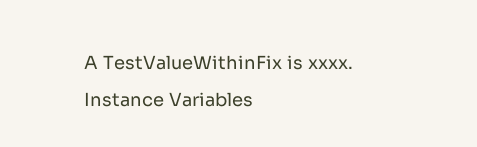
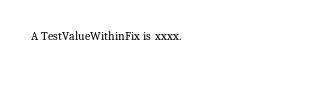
- Instance Variables

